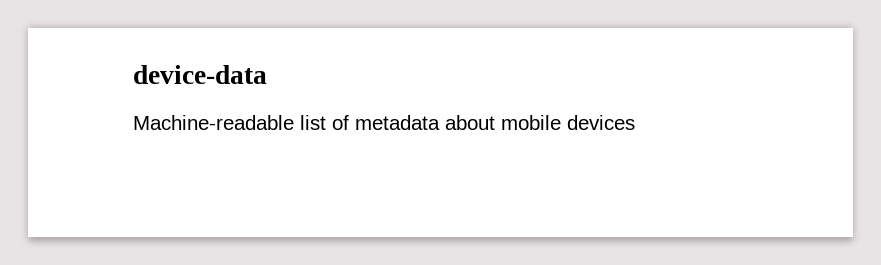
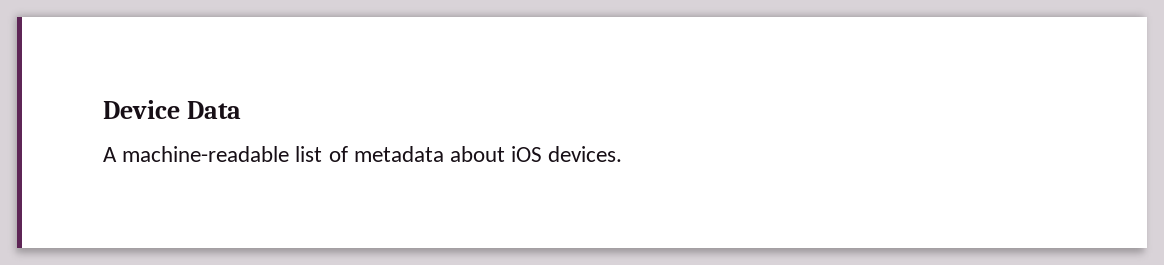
- device-data
- Machine-readable list of metadata about mobile devices
+ Device Data
+ A machine-readable list of metadata about iOS devices.

